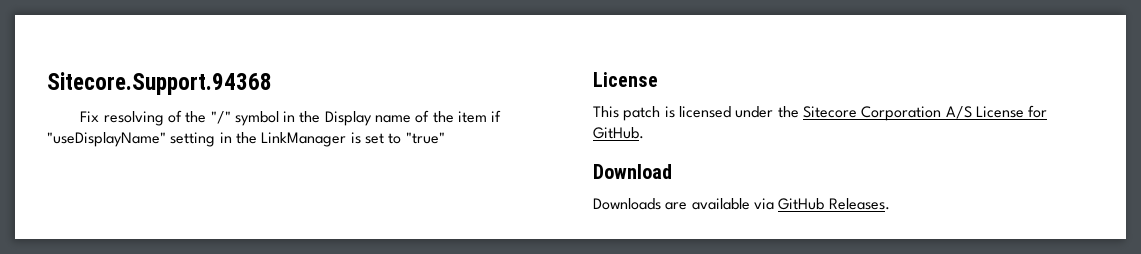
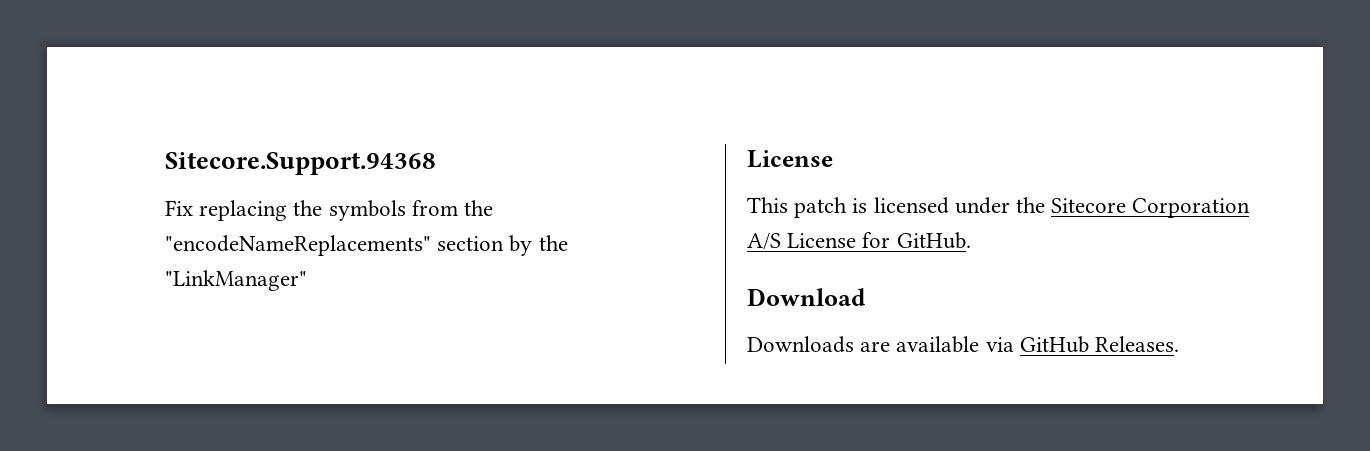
- Fix resolving of the "/" symbol in the Display name of the item if "useDisplayName" setting in the LinkManager is set to "true"
+ Fix replacing the symbols from the "encodeNameReplacements" section by the "LinkManager"

